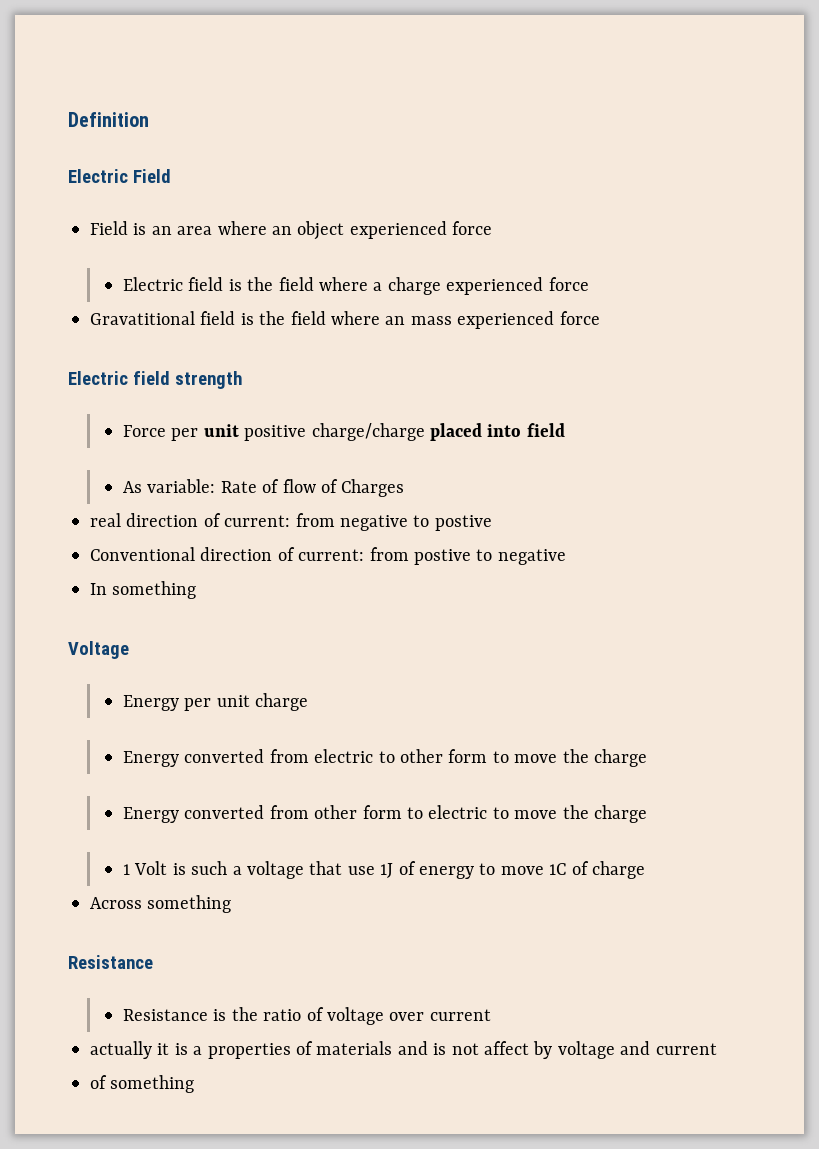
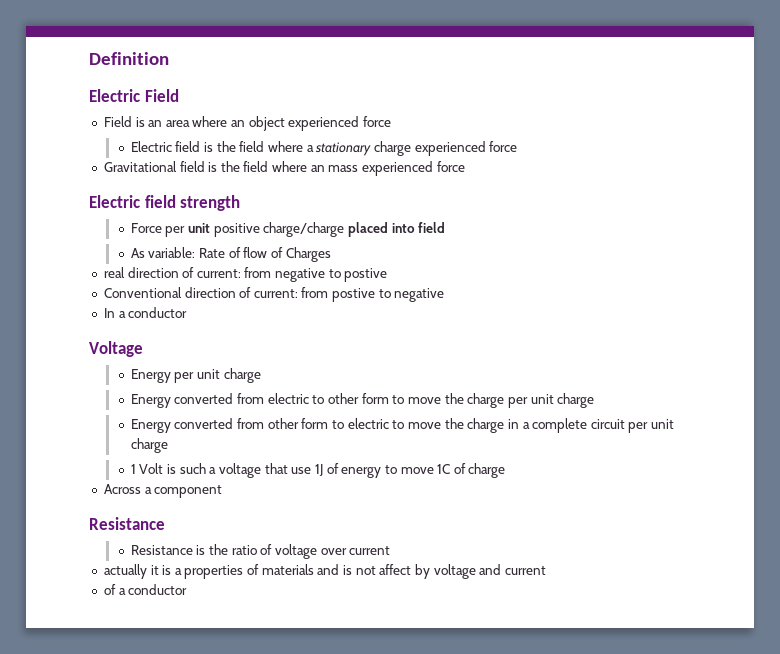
- Electric field is the field where a charge experienced force
+ Electric field is the field where a stationary charge experienced force
- Gravatitional field is the field where an mass experienced force
+ Gravitational field is the field where an mass experienced force
- In something
+ In a conductor
- Energy converted from electric to other form to move the charge
+ Energy converted from electric to other form to move the charge per unit charge
- Energy converted from other form to electric to move the charge
+ Energy converted from other form to electric to move the charge in a complete circuit per unit charge
- Across something
+ Across a component
- of something
+ of a conductor

